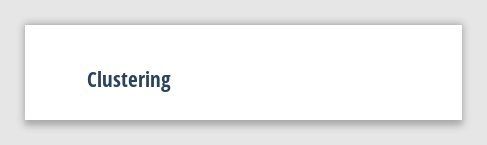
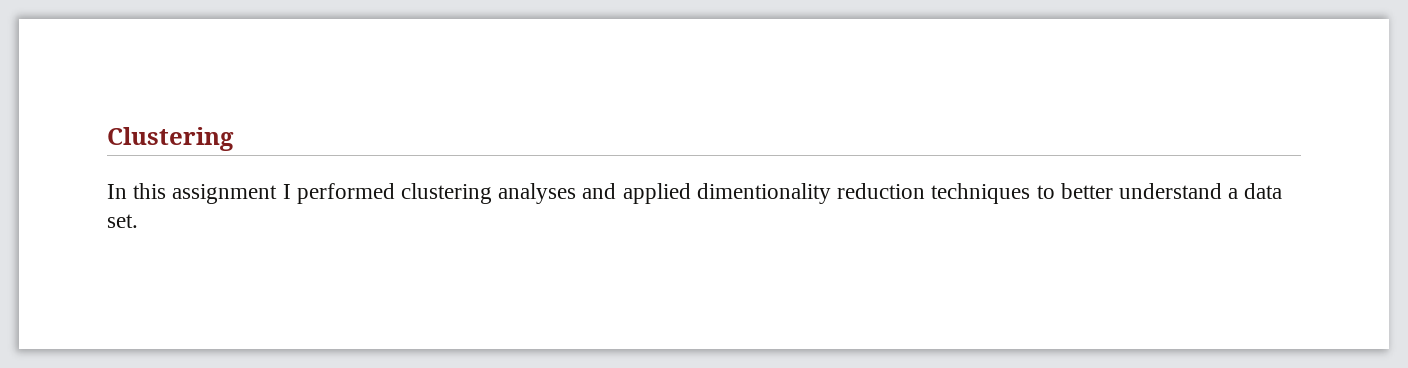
+ In this assignment I performed clustering analyses and applied dimentionality reduction techniques to better understand a data set.

